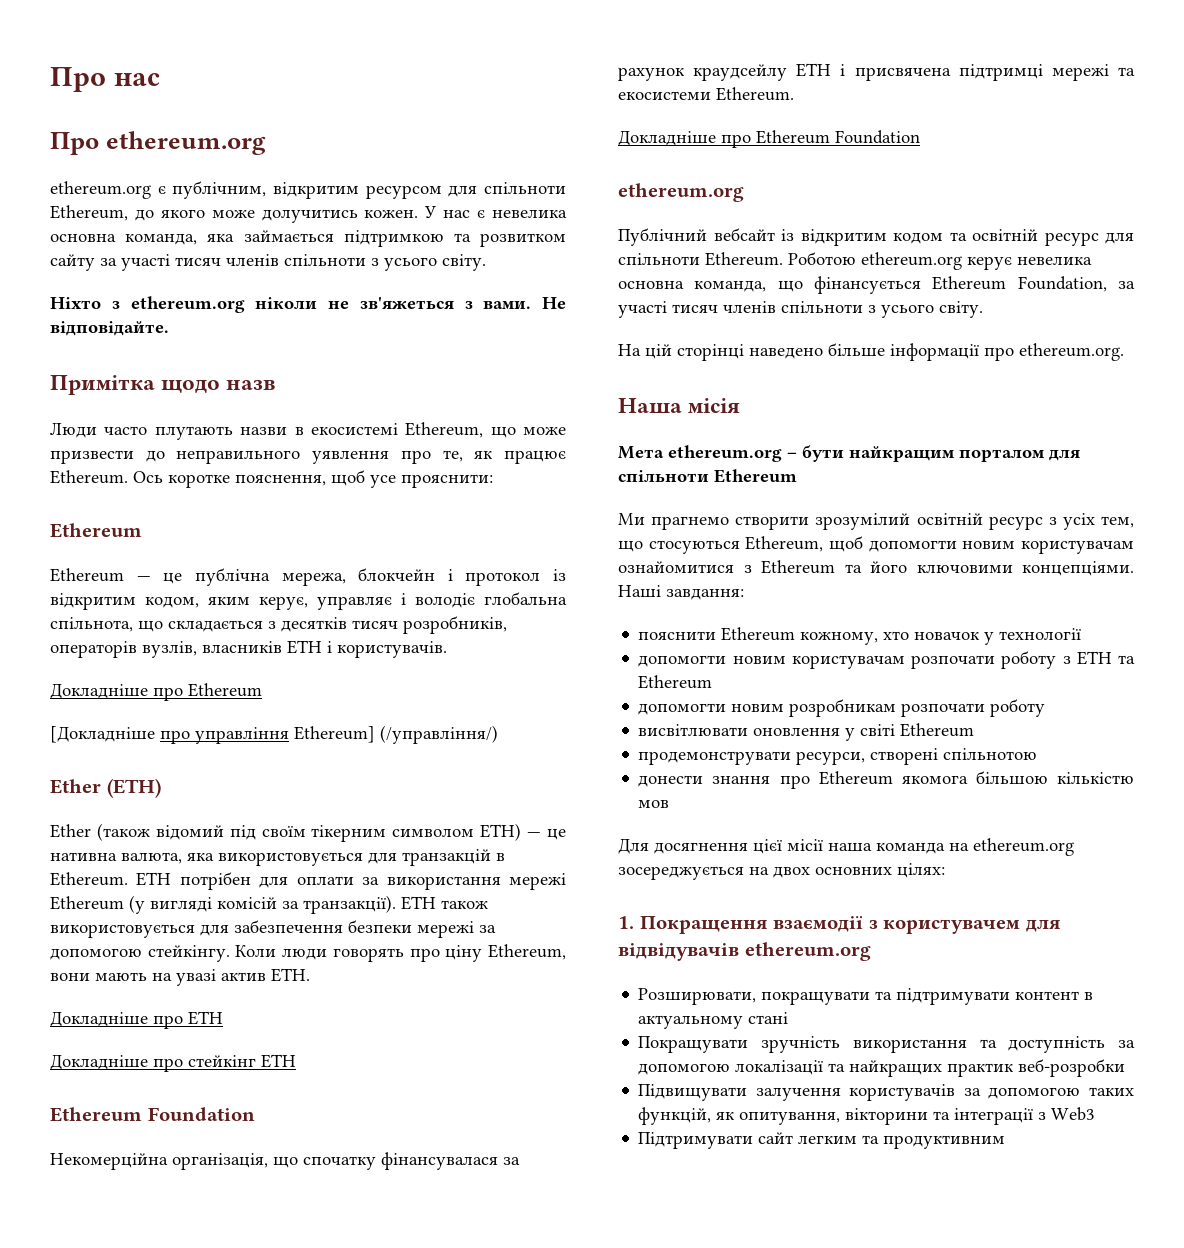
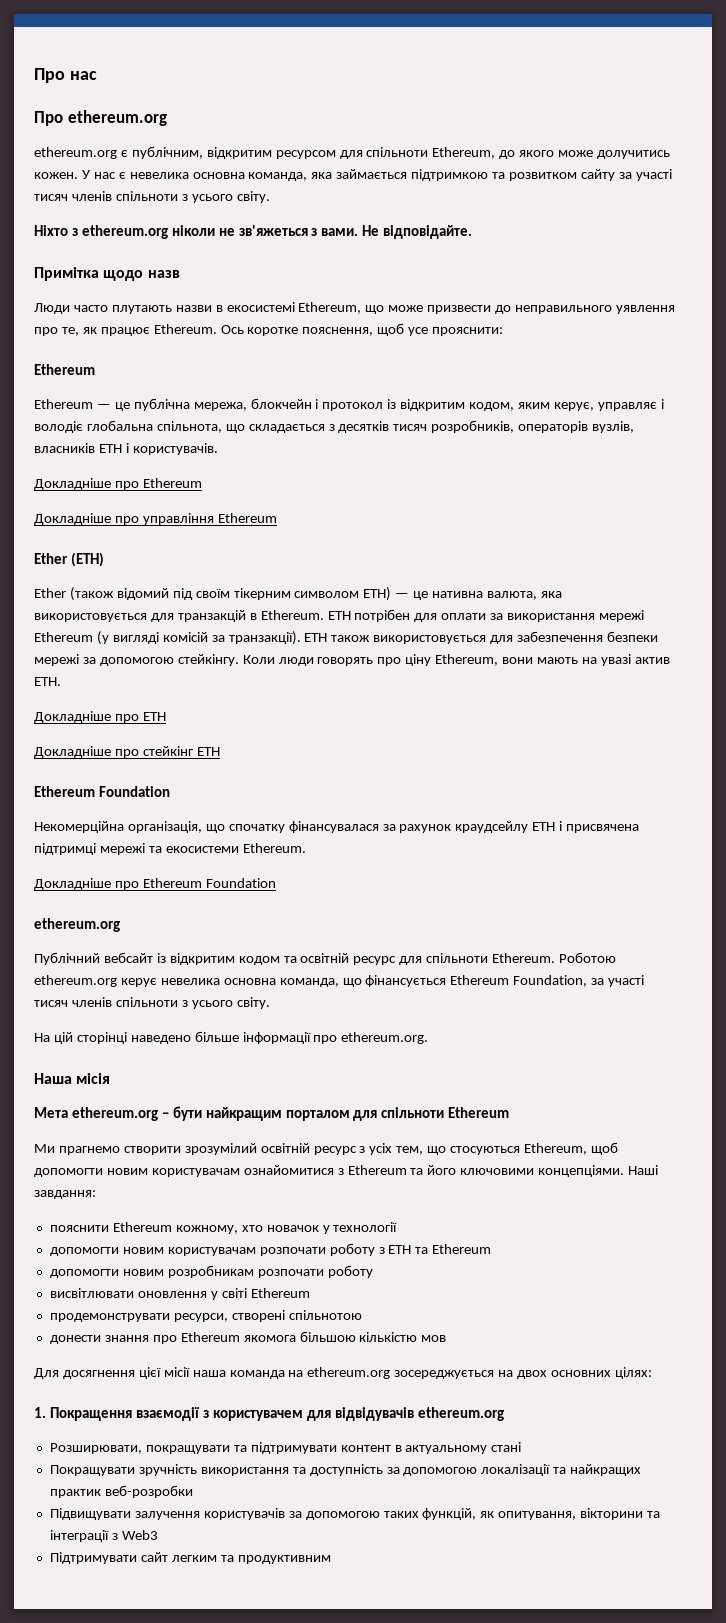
- [Докладніше про управління Ethereum] (/управління/)
+ Докладніше про управління Ethereum

